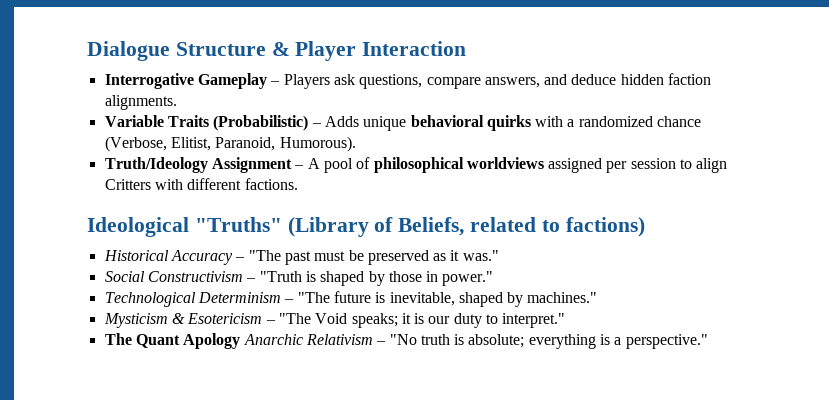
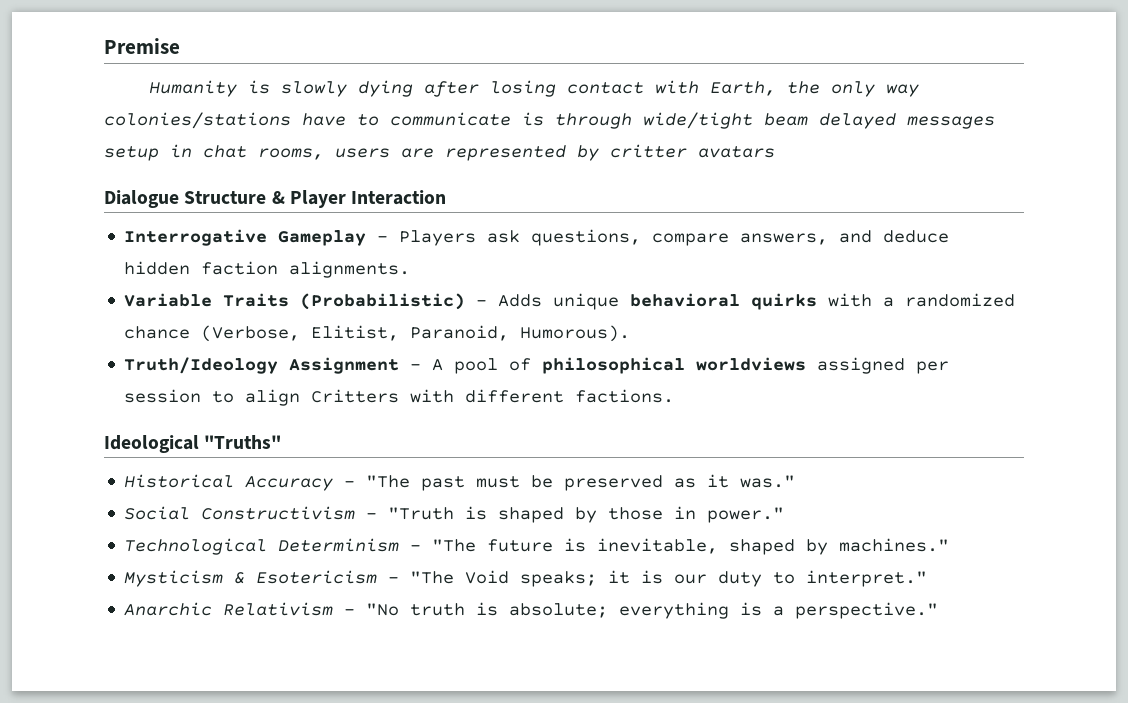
+ Premise
+ Humanity is slowly dying after losing contact with Earth, the only way colonies/stations have to communicate is through wide/tight beam delayed messages setup in chat rooms, users are represented by critter avatars
- Ideological "Truths" (Library of Beliefs, related to factions)
+ Ideological "Truths"
- The Quant Apology Anarchic Relativism – "No truth is absolute; everything is a perspective."
+ Anarchic Relativism – "No truth is absolute; everything is a perspective."

